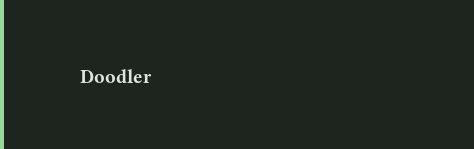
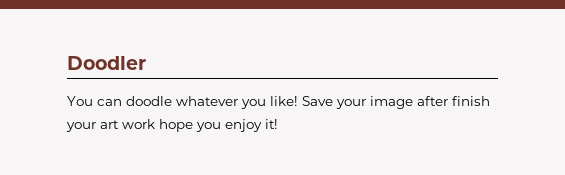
+ You can doodle whatever you like! Save your image after finish your art work hope you enjoy it!

